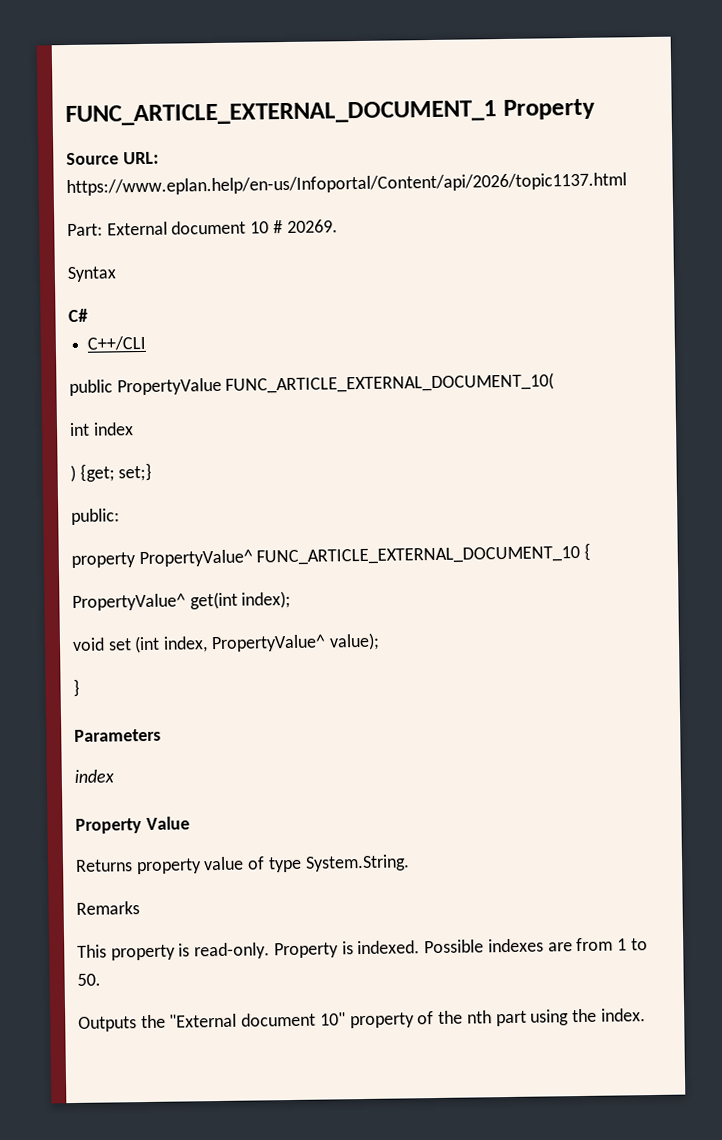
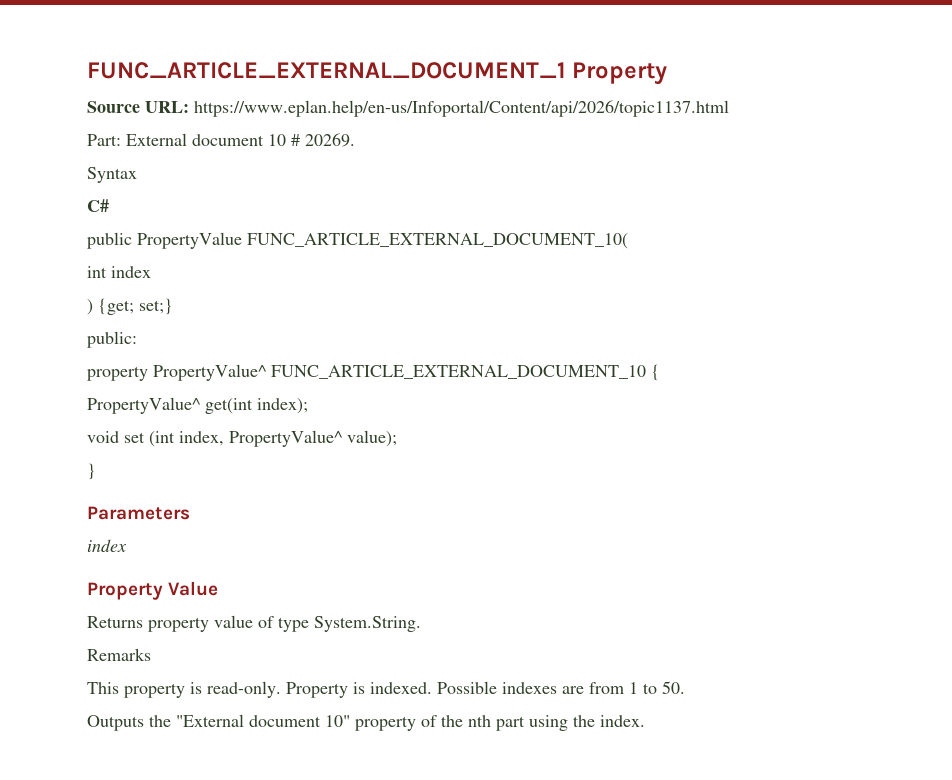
- C++/CLI

